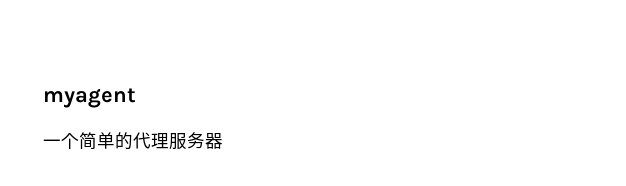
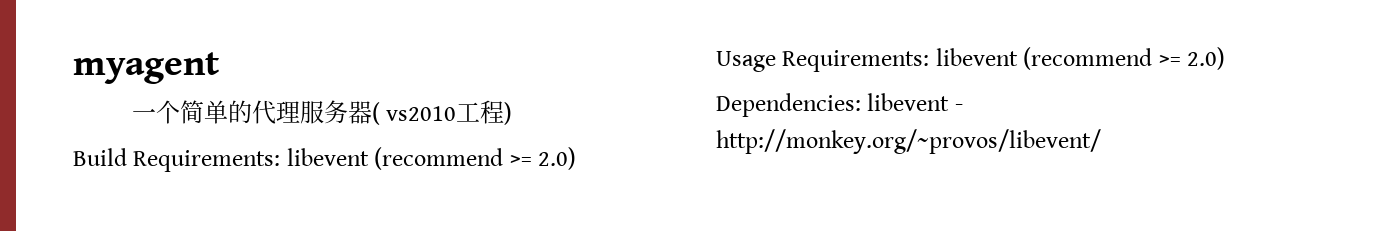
- 一个简单的代理服务器
+ 一个简单的代理服务器( vs2010工程)
+ Build Requirements: libevent (recommend >= 2.0)
+ Usage Requirements: libevent (recommend >= 2.0)
+ Dependencies: libevent - http://monkey.org/~provos/libevent/

